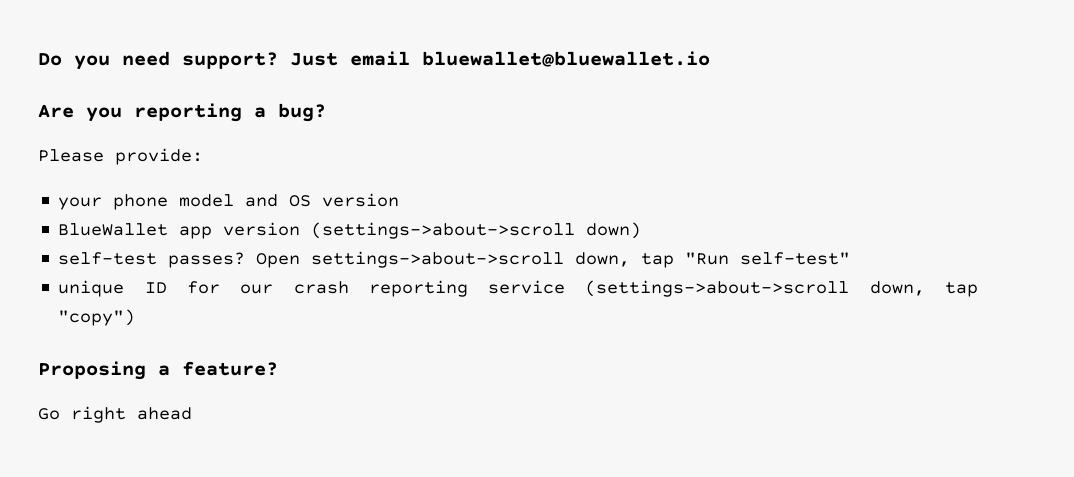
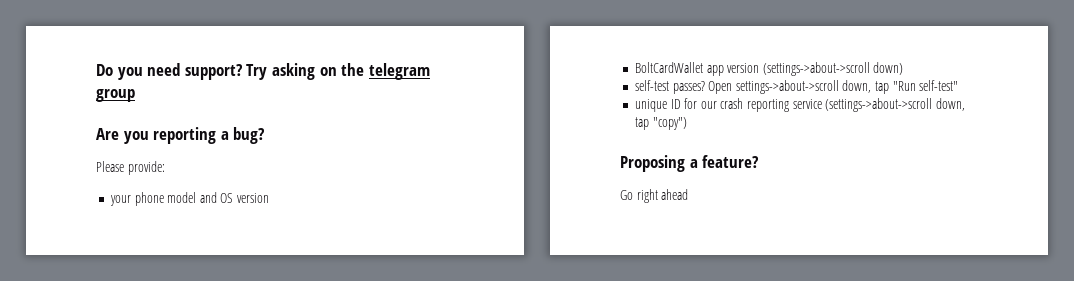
- Just email bluewallet@bluewallet.io
+ Try asking on the telegram group
- BlueWallet app version (settings->about->scroll down)
+ BoltCardWallet app version (settings->about->scroll down)

